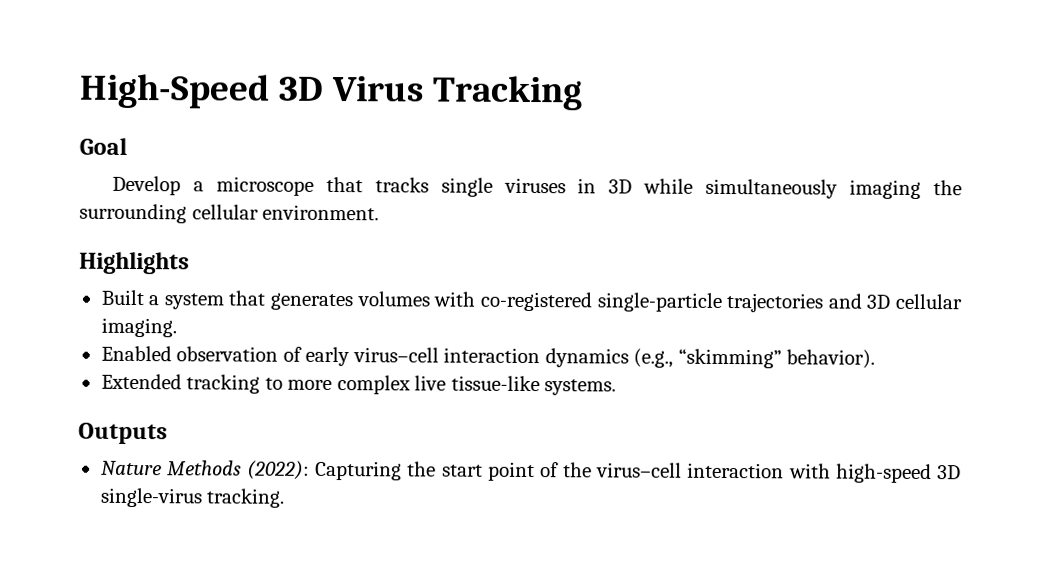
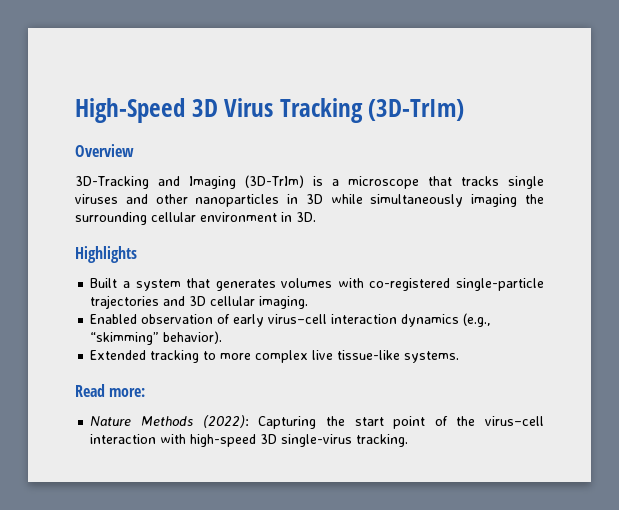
- High-Speed 3D Virus Tracking
- Goal
- Develop a microscope that tracks single viruses in 3D while simultaneously imaging the surrounding cellular environment.
+ High-Speed 3D Virus Tracking (3D-TrIm)
+ Overview
+ 3D-Tracking and Imaging (3D-TrIm) is a microscope that tracks single viruses and other nanoparticles in 3D while simultaneously imaging the surrounding cellular environment in 3D.
- Outputs
+ Read more:

